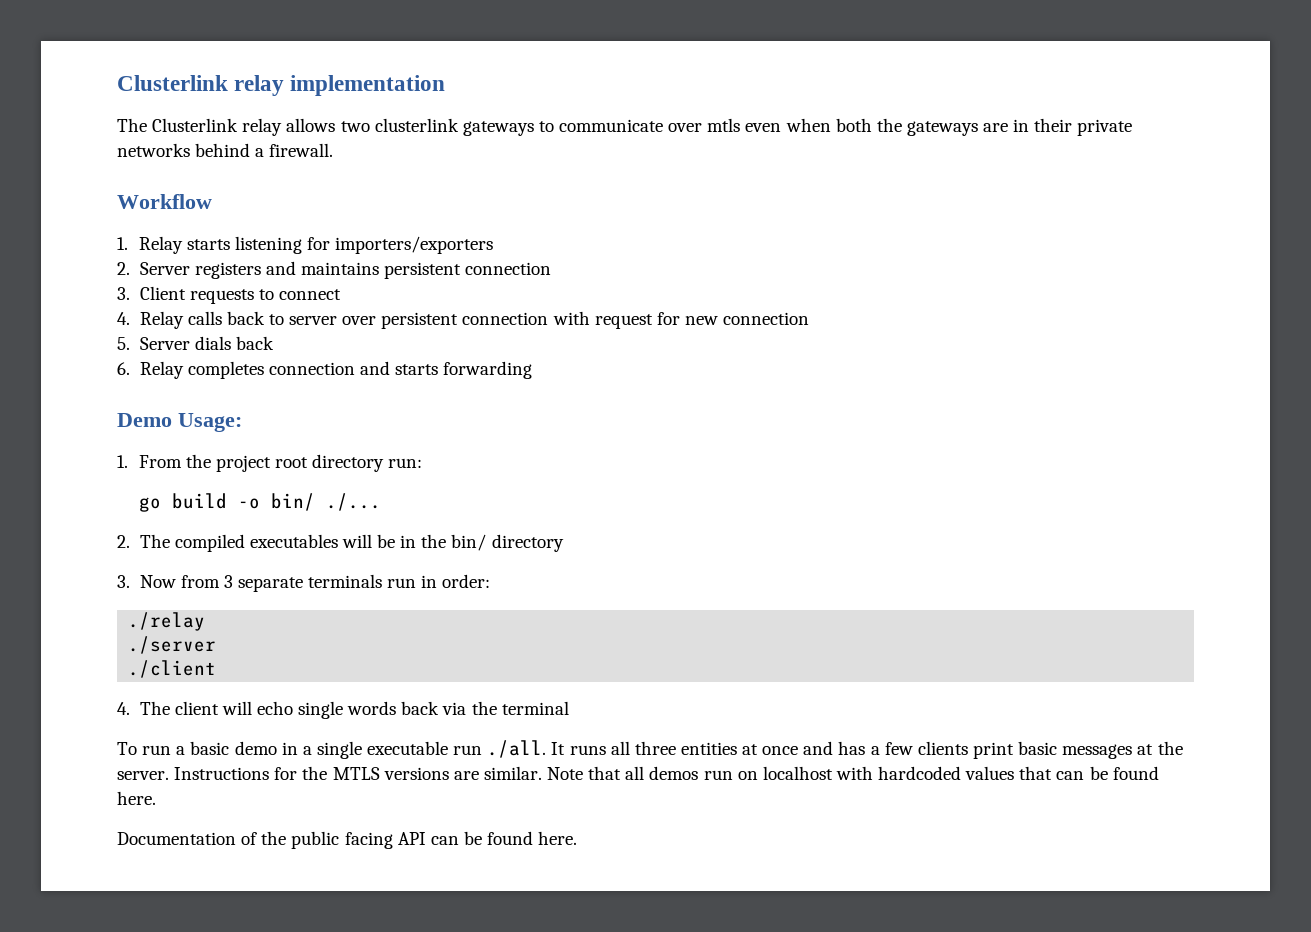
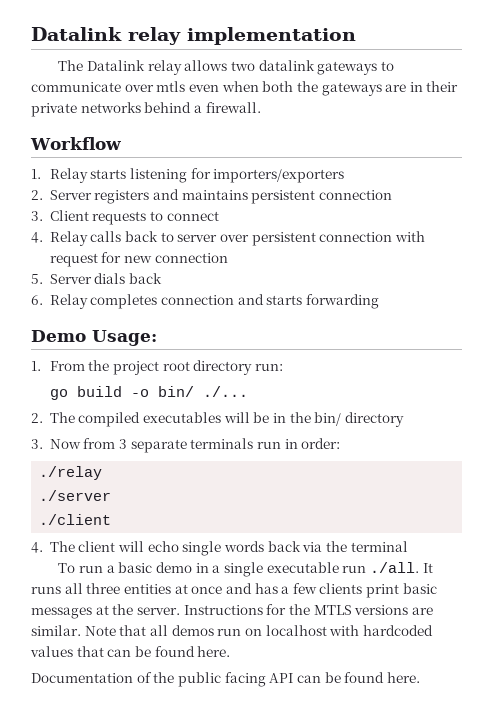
- Clusterlink relay implementation
+ Datalink relay implementation
- The Clusterlink relay allows two clusterlink gateways to communicate over mtls even when both the gateways are in their private networks behind a firewall.
+ The Datalink relay allows two datalink gateways to communicate over mtls even when both the gateways are in their private networks behind a firewall.

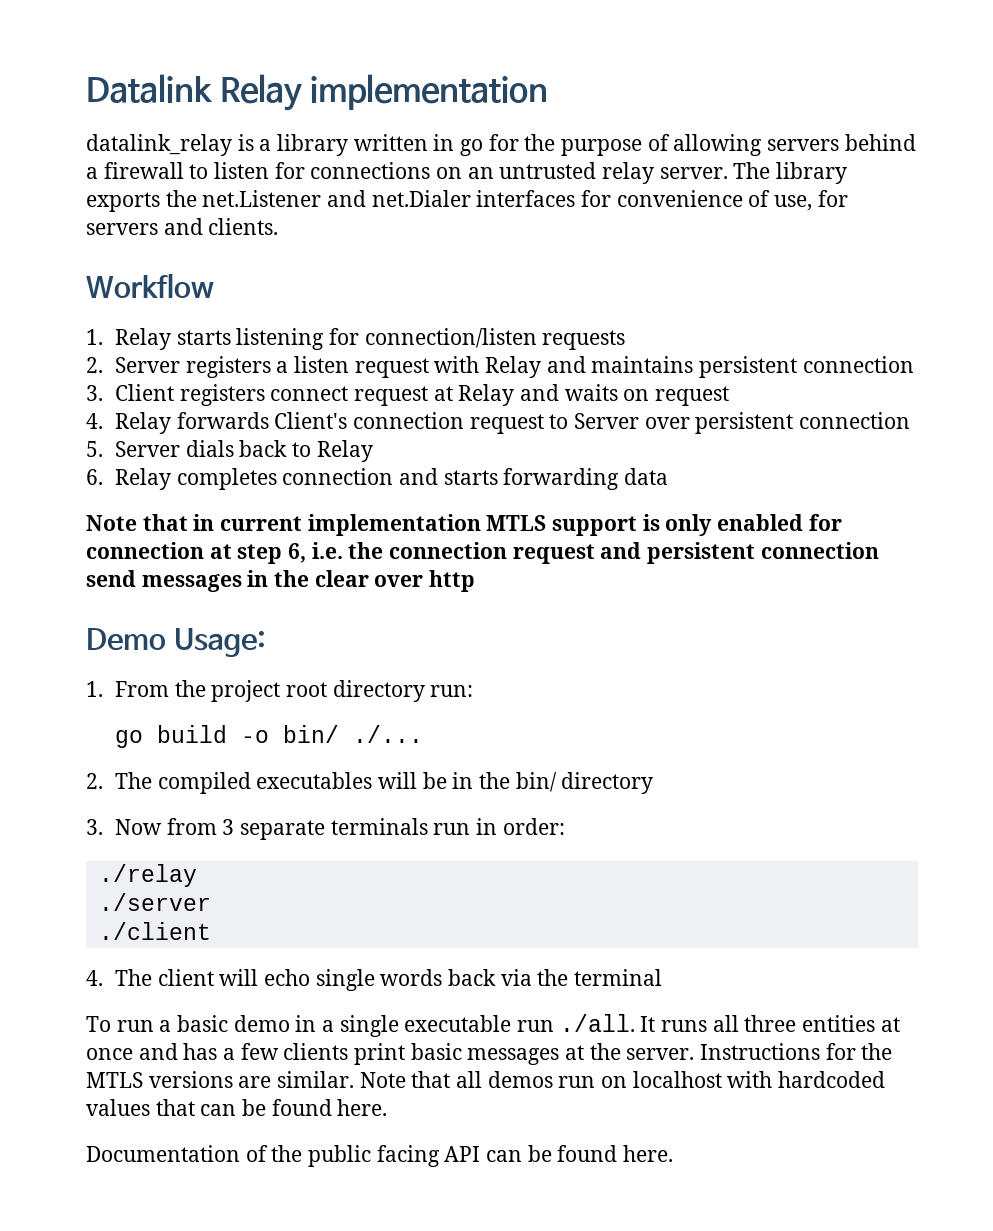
- Datalink relay implementation
+ Datalink Relay implementation
- The Datalink relay allows two datalink gateways to communicate over mtls even when both the gateways are in their private networks behind a firewall.
+ datalink_relay is a library written in go for the purpose of allowing servers behind a firewall to listen for connections on an untrusted relay server. The library exports the net.Listener and net.Dialer interfaces for convenience of use, for servers and clients.
- 1. Relay starts listening for importers/exporters
+ 1. Relay starts listening for connection/listen requests
- 2. Server registers and maintains persistent connection
+ 2. Server registers a listen request with Relay and maintains persistent connection
- 3. Client requests to connect
- 4. Relay calls back to server over persistent connection with request for new connection
+ 3. Client registers connect request at Relay and waits on request
+ 4. Relay forwards Client's connection request to Server over persistent connection
- 5. Server dials back
+ 5. Server dials back to Relay
- 6. Relay completes connection and starts forwarding
+ 6. Relay completes connection and starts forwarding data
+ Note that in current implementation MTLS support is only enabled for connection at step 6, i.e. the connection request and persistent connection send messages in the clear over http

